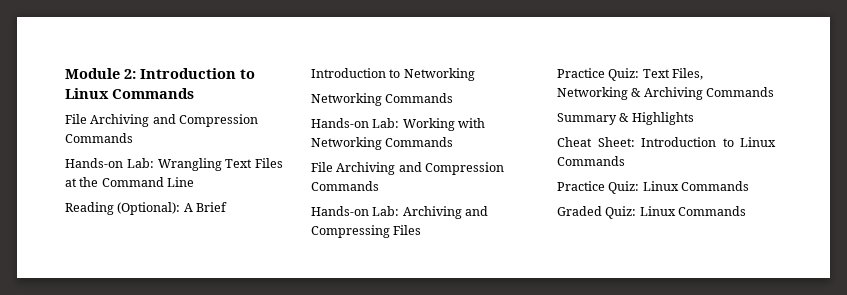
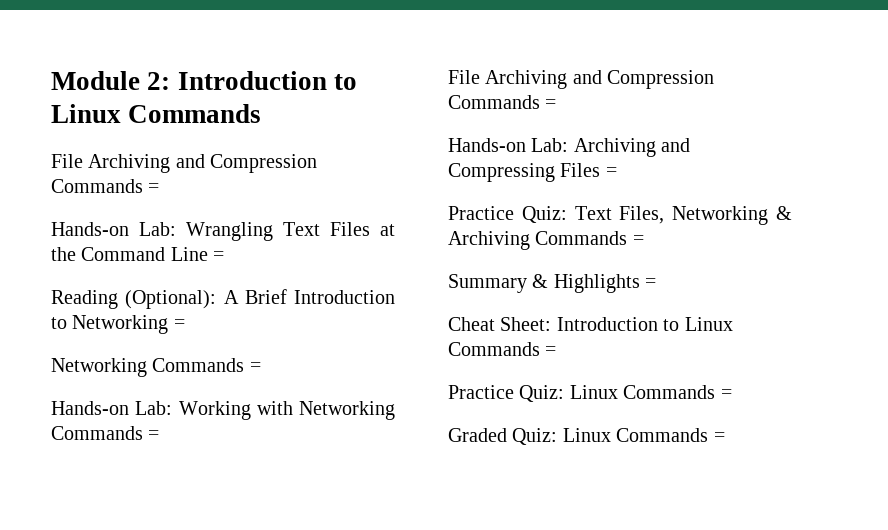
  Module 2: Introduction to Linux Commands
- File Archiving and Compression Commands
+ File Archiving and Compression Commands =
- Hands-on Lab: Wrangling Text Files at the Command Line
+ Hands-on Lab: Wrangling Text Files at the Command Line =
- Reading (Optional): A Brief Introduction to Networking
- Networking Commands
+ Reading (Optional): A Brief Introduction to Networking =
+ Networking Commands =
- Hands-on Lab: Working with Networking Commands
- File Archiving and Compression Commands
+ Hands-on Lab: Working with Networking Commands =
+ File Archiving and Compression Commands =
- Hands-on Lab: Archiving and Compressing Files
+ Hands-on Lab: Archiving and Compressing Files =
- Practice Quiz: Text Files, Networking & Archiving Commands
+ Practice Quiz: Text Files, Networking & Archiving Commands =
- Summary & Highlights
+ Summary & Highlights =
- Cheat Sheet: Introduction to Linux Commands
+ Cheat Sheet: Introduction to Linux Commands =
- Practice Quiz: Linux Commands
+ Practice Quiz: Linux Commands =
- Graded Quiz: Linux Commands
+ Graded Quiz: Linux Commands =

